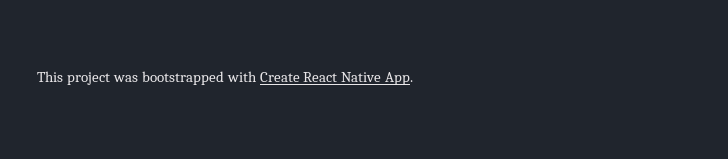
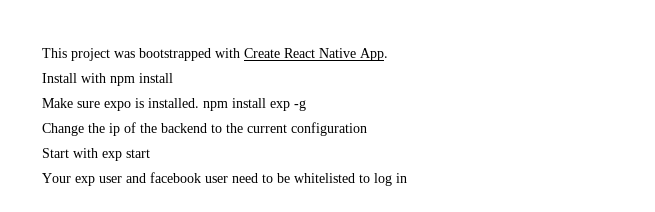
+ Install with npm install
+ Make sure expo is installed. npm install exp -g
+ Change the ip of the backend to the current configuration
+ Start with exp start
+ Your exp user and facebook user need to be whitelisted to log in

